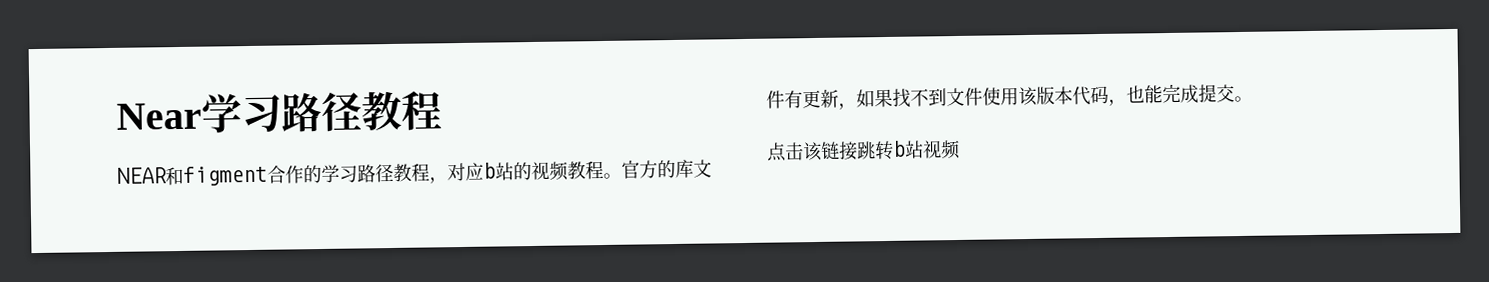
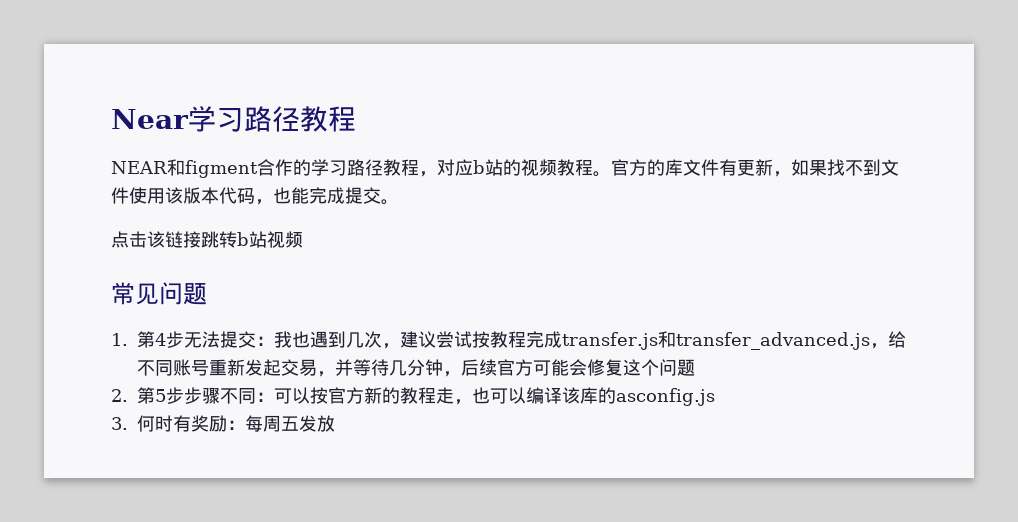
+ 常见问题
+ 1.第4步无法提交：我也遇到几次，建议尝试按教程完成transfer.js和transfer_advanced.js，给不同账号重新发起交易，并等待几分钟，后续官方可能会修复这个问题
+ 2.第5步步骤不同：可以按官方新的教程走，也可以编译该库的asconfig.js
+ 3.何时有奖励：每周五发放

